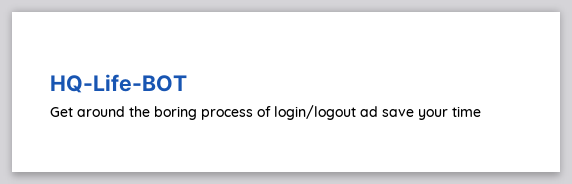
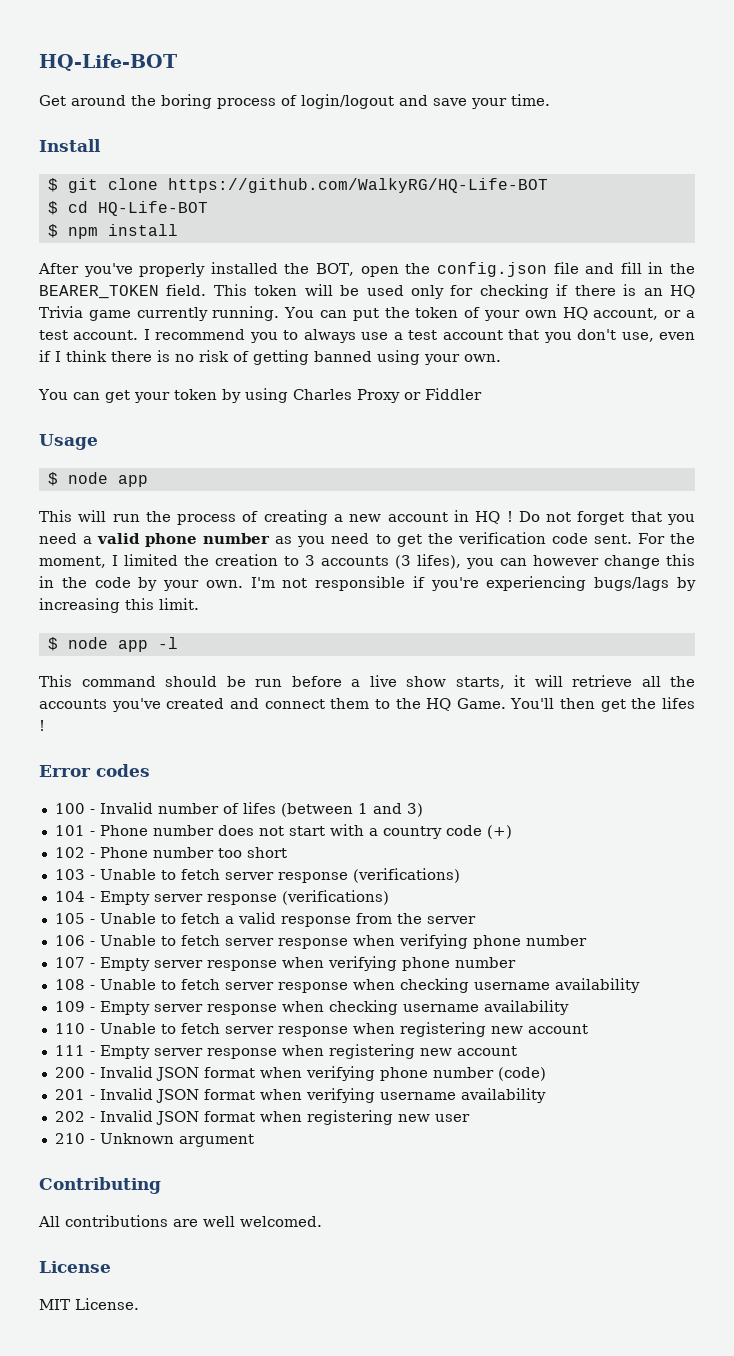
- Get around the boring process of login/logout ad save your time
+ Get around the boring process of login/logout and save your time.
+ Install
+ $ git clone https://github.com/WalkyRG/HQ-Life-BOT
+ $ cd HQ-Life-BOT
+ $ npm install
+ After you've properly installed the BOT, open the config.json file and fill in the BEARER_TOKEN field. This token will be used only for checking if there is an HQ Trivia game currently running. You can put the token of your own HQ account, or a test account. I recommend you to always use a test account that you don't use, even if I think there is no risk of getting banned using your own.
+ You can get your token by using Charles Proxy or Fiddler
+ Usage
+ $ node app
+ This will run the process of creating a new account in HQ ! Do not forget that you need a valid phone number as you need to get the verification code sent. For the moment, I limited the creation to 3 accounts (3 lifes), you can however change this in the code by your own. I'm not responsible if you're experiencing bugs/lags by increasing this limit.
+ $ node app -l
+ This command should be run before a live show starts, it will retrieve all the accounts you've created and connect them to the HQ Game. You'll then get the lifes !
+ Error codes
+ 100 - Invalid number of lifes (between 1 and 3)
+ 101 - Phone number does not start with a country code (+)
+ 102 - Phone number too short
+ 103 - Unable to fetch server response (verifications)
+ 104 - Empty server response (verifications)
+ 105 - Unable to fetch a valid response from the server
+ 106 - Unable to fetch server response when verifying phone number
+ 107 - Empty server response when verifying phone number
+ 108 - Unable to fetch server response when checking username availability
+ 109 - Empty server response when checking username availability
+ 110 - Unable to fetch server response when registering new account
+ 111 - Empty server response when registering new account
+ 200 - Invalid JSON format when verifying phone number (code)
+ 201 - Invalid JSON format when verifying username availability
+ 202 - Invalid JSON format when registering new user
+ 210 - Unknown argument
+ Contributing
+ All contributions are well welcomed.
+ License
+ MIT License.

